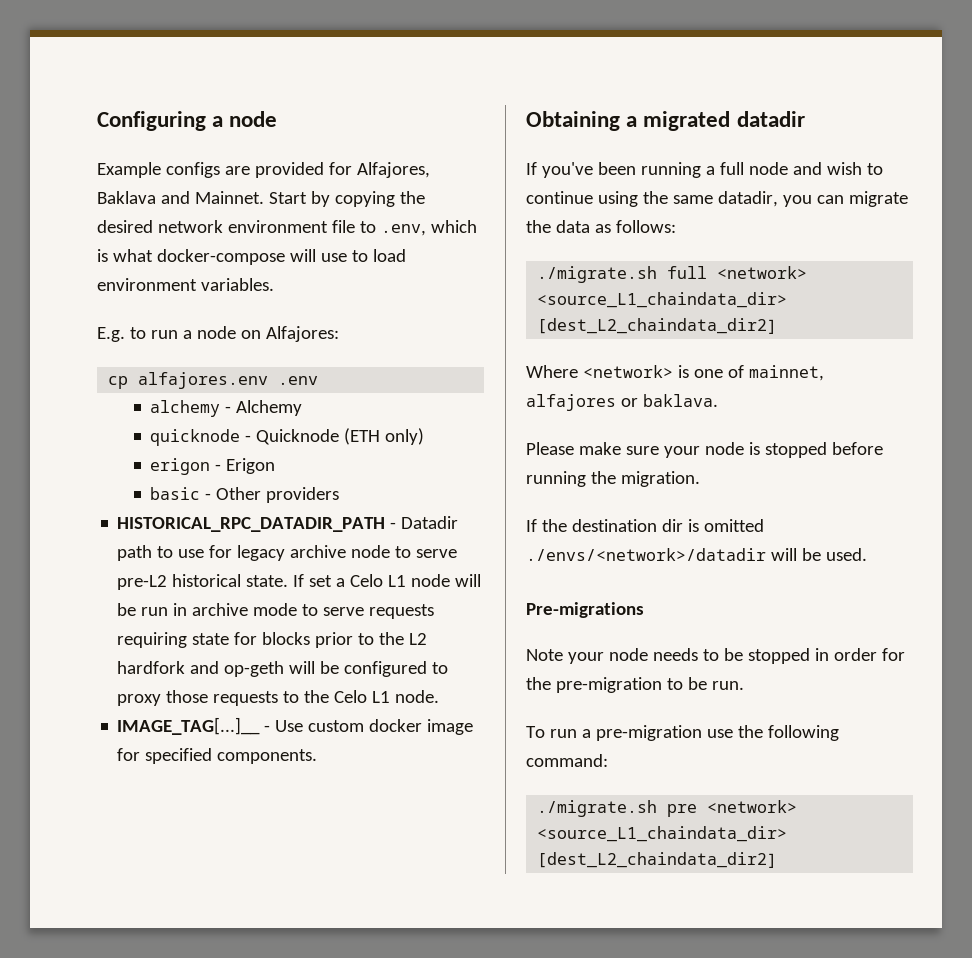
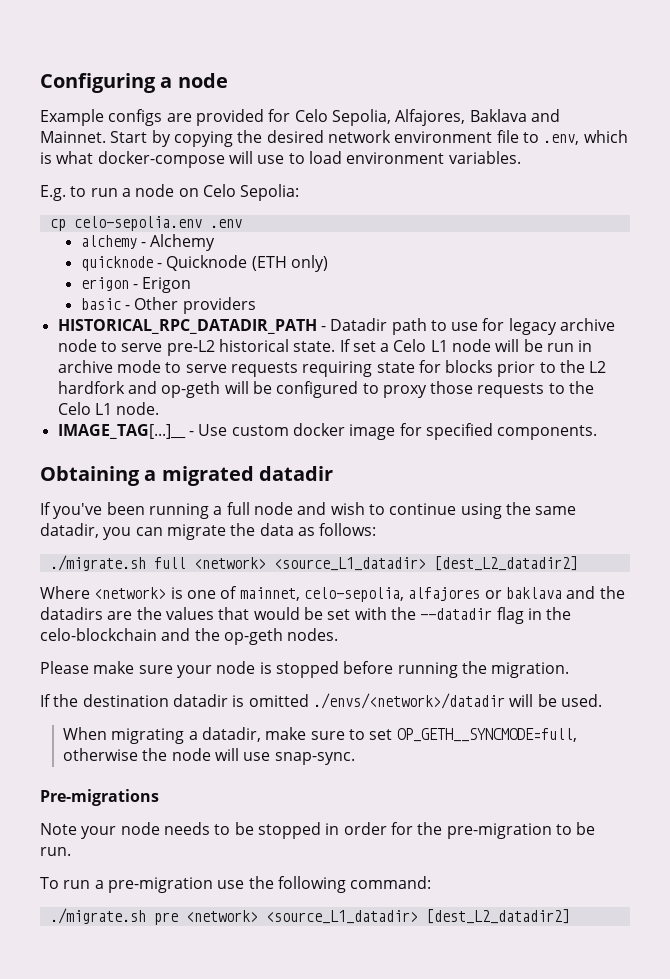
- Example configs are provided for Alfajores, Baklava and Mainnet.
+ Example configs are provided for Celo Sepolia, Alfajores, Baklava and Mainnet.
- E.g. to run a node on Alfajores:
+ E.g. to run a node on Celo Sepolia:
- cp alfajores.env .env
+ cp celo-sepolia.env .env
- ./migrate.sh full <network> <source_L1_chaindata_dir> [dest_L2_chaindata_dir2]
+ ./migrate.sh full <network> <source_L1_datadir> [dest_L2_datadir2]
- Where <network> is one of mainnet, alfajores or baklava.
+ Where <network> is one of mainnet, celo-sepolia, alfajores or baklava and the datadirs are the values that would be set with the --datadir flag in the celo-blockchain and the op-geth nodes.
- If the destination dir is omitted ./envs/<network>/datadir will be used.
+ If the destination datadir is omitted ./envs/<network>/datadir will be used.
+ When migrating a datadir, make sure to set OP_GETH__SYNCMODE=full, otherwise the node will use snap-sync.
- ./migrate.sh pre <network> <source_L1_chaindata_dir> [dest_L2_chaindata_dir2]
+ ./migrate.sh pre <network> <source_L1_datadir> [dest_L2_datadir2]

